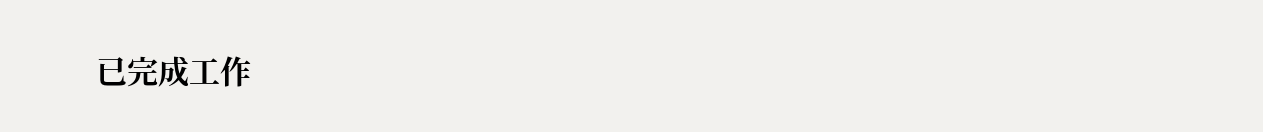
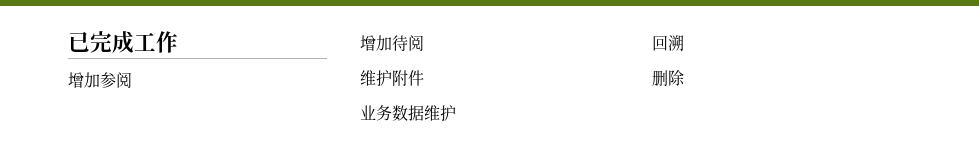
+ 增加参阅
+ 增加待阅
+ 维护附件
+ 业务数据维护
+ 回溯
+ 删除

